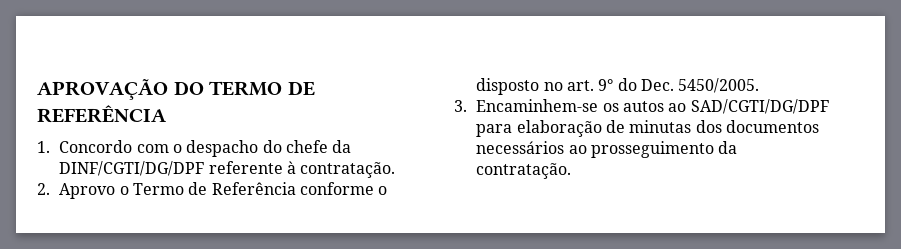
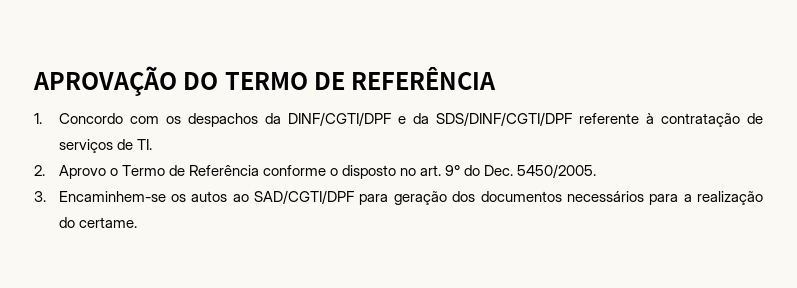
- 1. Concordo com o despacho do chefe da DINF/CGTI/DG/DPF referente à contratação.
+ 1. Concordo com os despachos da DINF/CGTI/DPF e da SDS/DINF/CGTI/DPF referente à contratação de serviços de TI.
- 3. Encaminhem-se os autos ao SAD/CGTI/DG/DPF para elaboração de minutas dos documentos necessários ao prosseguimento da contratação.
+ 3. Encaminhem-se os autos ao SAD/CGTI/DPF para geração dos documentos necessários para a realização do certame.

